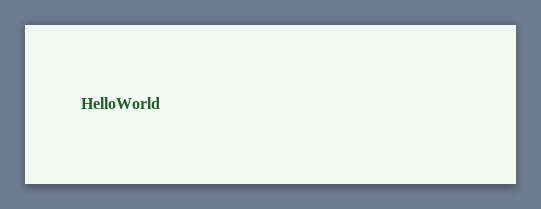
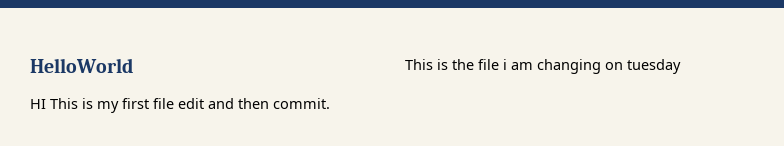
+ HI This is my first file edit and then commit.
+ This is the file i am changing on tuesday

